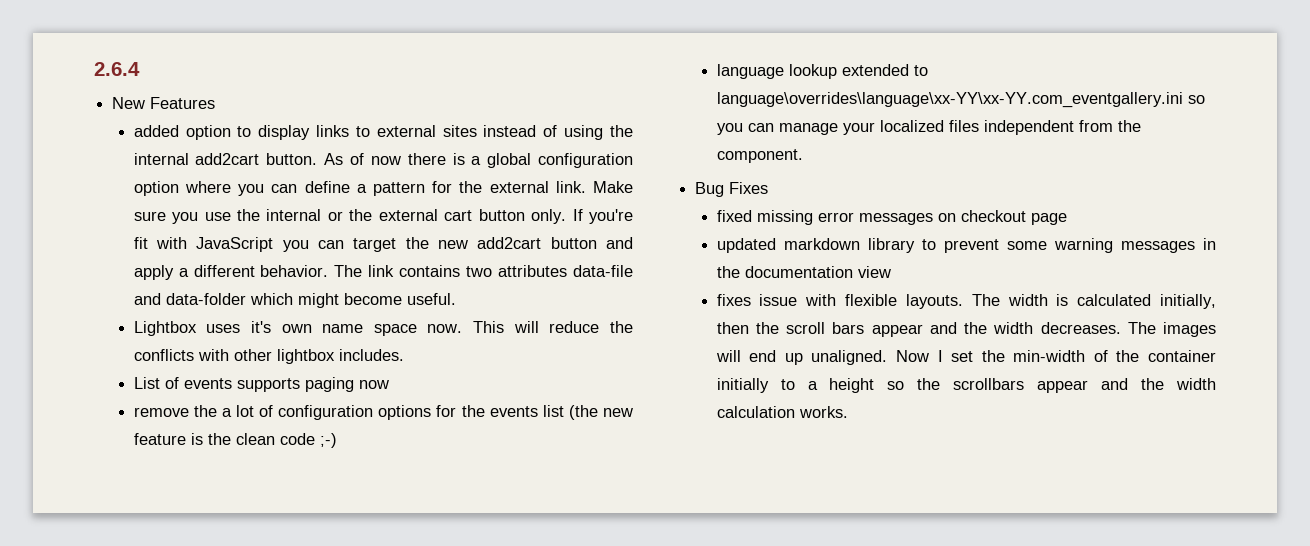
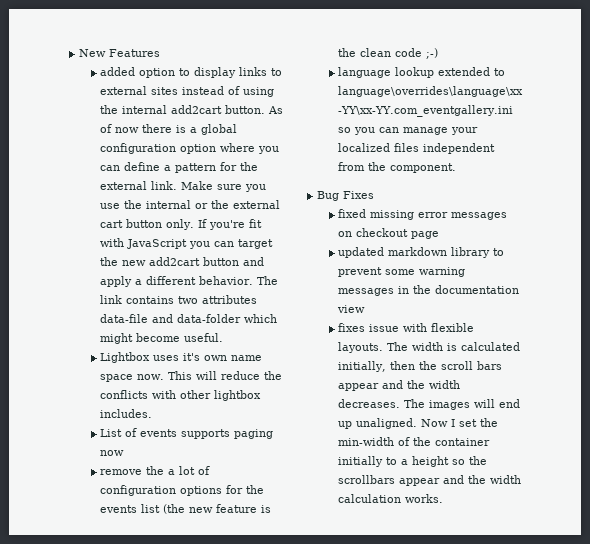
- 2.6.4

